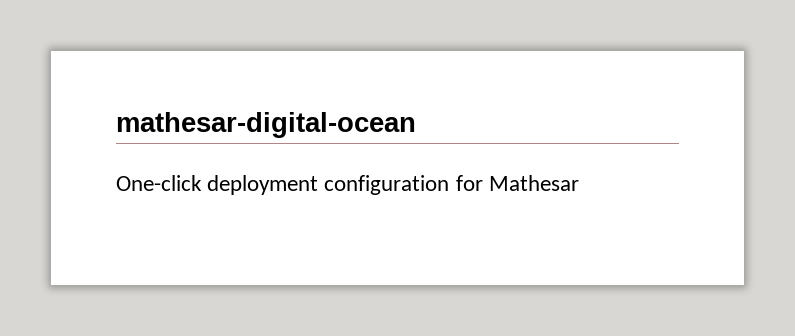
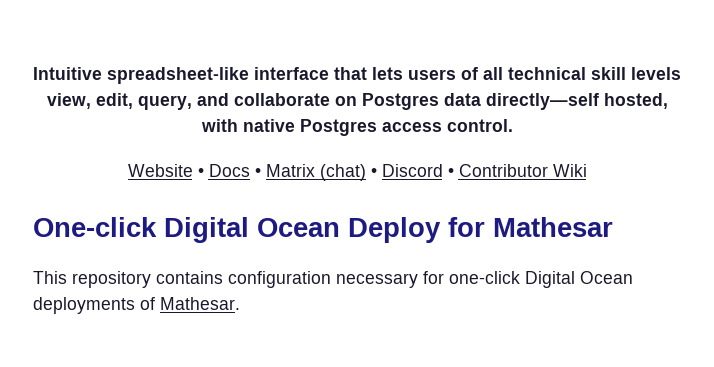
- mathesar-digital-ocean
- One-click deployment configuration for Mathesar
+ Intuitive spreadsheet-like interface that lets users of all technical skill levels view, edit, query, and collaborate on Postgres data directly—self hosted, with native Postgres access control.
+ Website • Docs • Matrix (chat) • Discord • Contributor Wiki
+ One-click Digital Ocean Deploy for Mathesar
+ This repository contains configuration necessary for one-click Digital Ocean deployments of Mathesar.

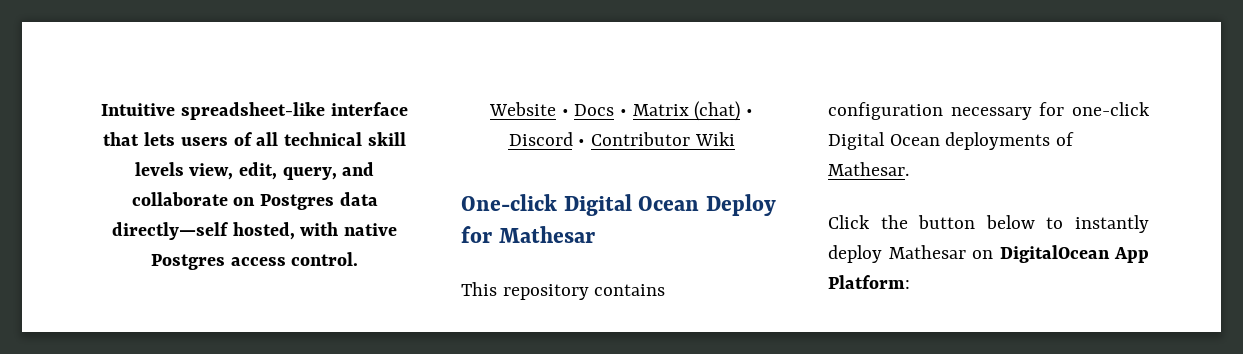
+ Click the button below to instantly deploy Mathesar on DigitalOcean App Platform:

